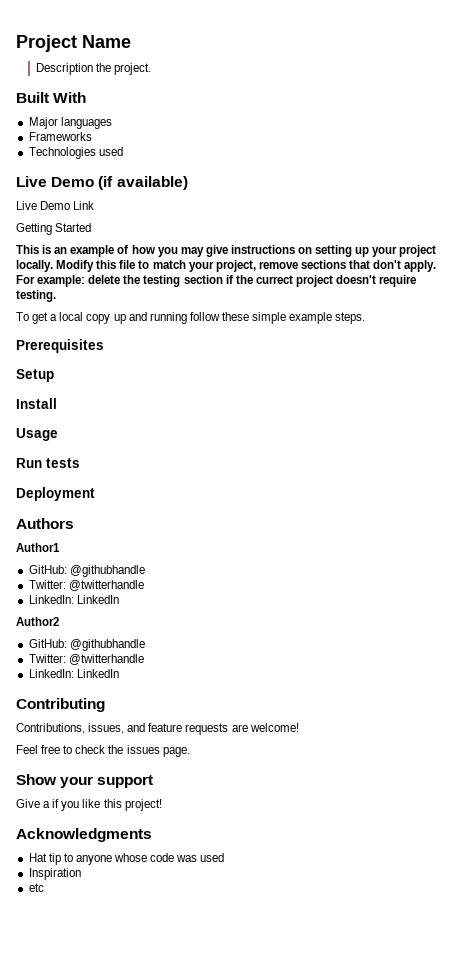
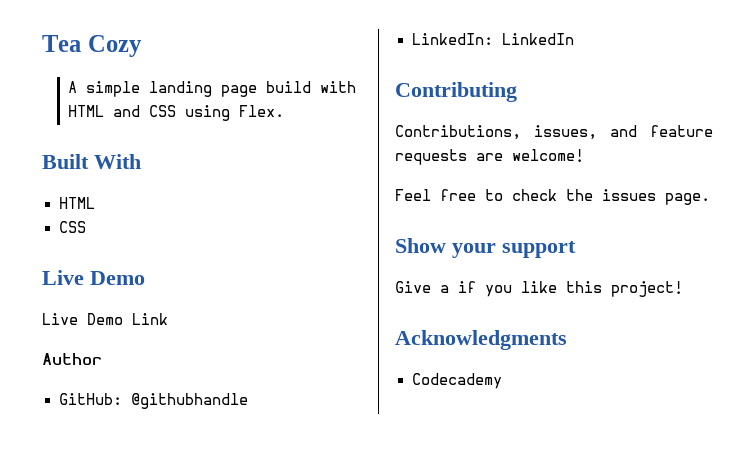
- Project Name
- Description the project.
+ Tea Cozy
+ A simple landing page build with HTML and CSS using Flex.
  Built With
- Major languages
- Frameworks
- Technologies used
- Live Demo (if available)
+ HTML
+ CSS
+ Live Demo
- Getting Started
- This is an example of how you may give instructions on setting up your project locally. Modify this file to match your project, remove sections that don't apply. For example: delete the testing section if the currect project doesn't require testing.
- To get a local copy up and running follow these simple example steps.
- Prerequisites
- Setup
- Install
- Usage
- Run tests
- Deployment
- Authors
- Author1
+ Author
  GitHub: @githubhandle
- Twitter: @twitterhandle
- LinkedIn: LinkedIn
- Author2
- GitHub: @githubhandle
- Twitter: @twitterhandle
- Hat tip to anyone whose code was used
- Inspiration
- etc
+ Codecademy

